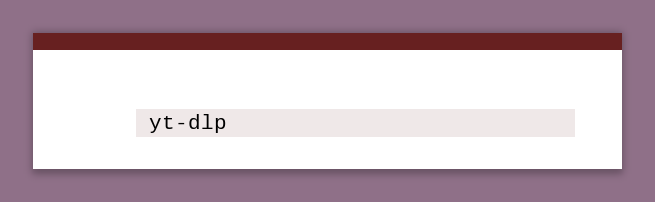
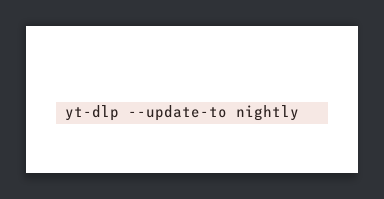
- yt-dlp
+ yt-dlp --update-to nightly

